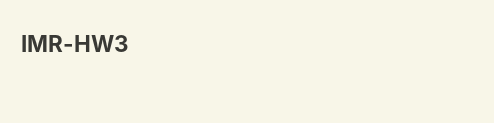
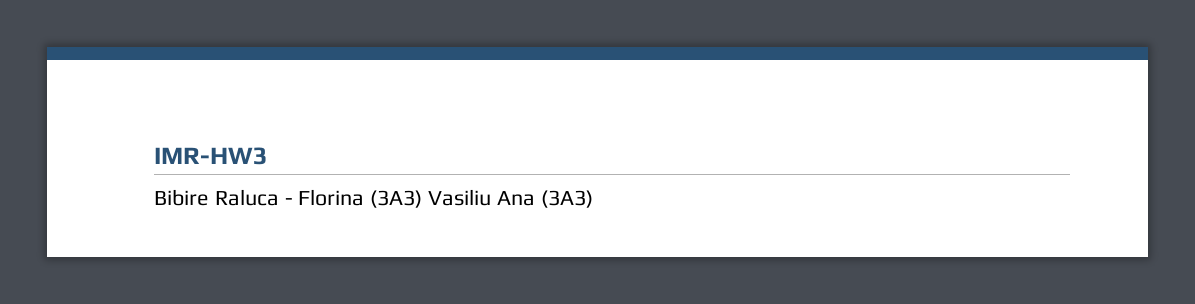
+ Bibire Raluca - Florina (3A3) Vasiliu Ana (3A3)

